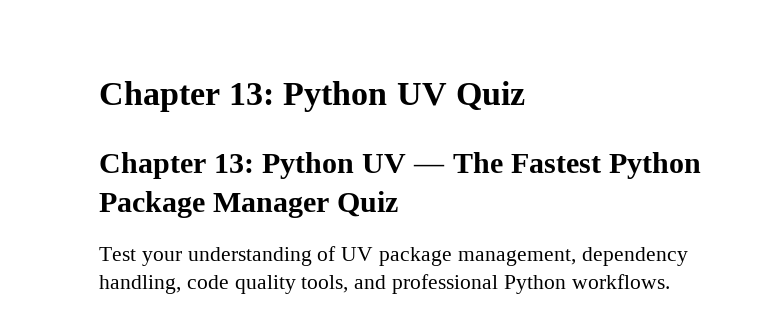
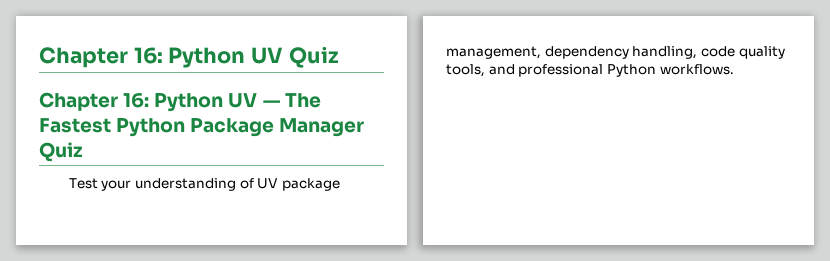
- Chapter 13: Python UV Quiz
+ Chapter 16: Python UV Quiz
- Chapter 13: Python UV — The Fastest Python Package Manager Quiz
+ Chapter 16: Python UV — The Fastest Python Package Manager Quiz

